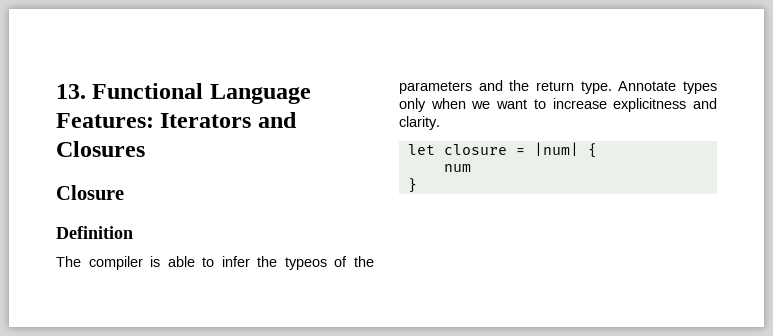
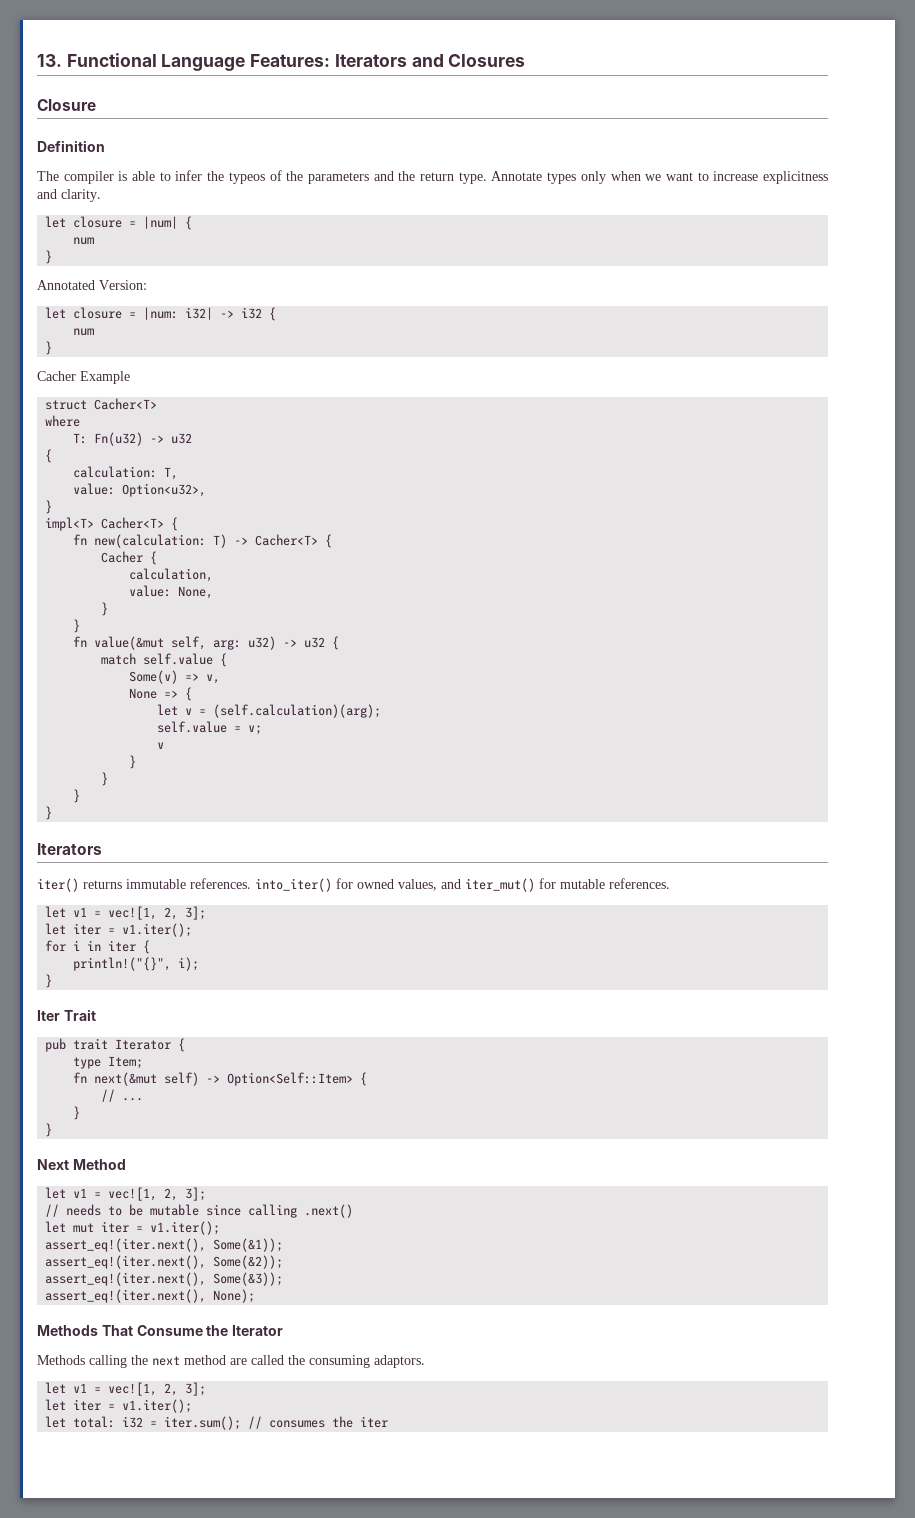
+ Annotated Version:
+ let closure = |num: i32| -> i32 {
+ num
+ }
+ Cacher Example
+ struct Cacher<T>
+ where
+ T: Fn(u32) -> u32
+ {
+ calculation: T,
+ value: Option<u32>,
+ }
+ impl<T> Cacher<T> {
+ fn new(calculation: T) -> Cacher<T> {
+ Cacher {
+ calculation,
+ value: None,
+ }
+ }
+ fn value(&mut self, arg: u32) -> u32 {
+ match self.value {
+ Some(v) => v,
+ None => {
+ let v = (self.calculation)(arg);
+ self.value = v;
+ v
+ }
+ }
+ }
+ }
+ Iterators
+ iter() returns immutable references. into_iter() for owned values, and iter_mut() for mutable references.
+ let v1 = vec![1, 2, 3];
+ let iter = v1.iter();
+ for i in iter {
+ println!("{}", i);
+ }
+ Iter Trait
+ pub trait Iterator {
+ type Item;
+ fn next(&mut self) -> Option<Self::Item> {
+ // ...
+ }
+ }
+ Next Method
+ let v1 = vec![1, 2, 3];
+ // needs to be mutable since calling .next()
+ let mut iter = v1.iter();
+ assert_eq!(iter.next(), Some(&1));
+ assert_eq!(iter.next(), Some(&2));
+ assert_eq!(iter.next(), Some(&3));
+ assert_eq!(iter.next(), None);
+ Methods That Consume the Iterator
+ Methods calling the next method are called the consuming adaptors.
+ let v1 = vec![1, 2, 3];
+ let iter = v1.iter();
+ let total: i32 = iter.sum(); // consumes the iter

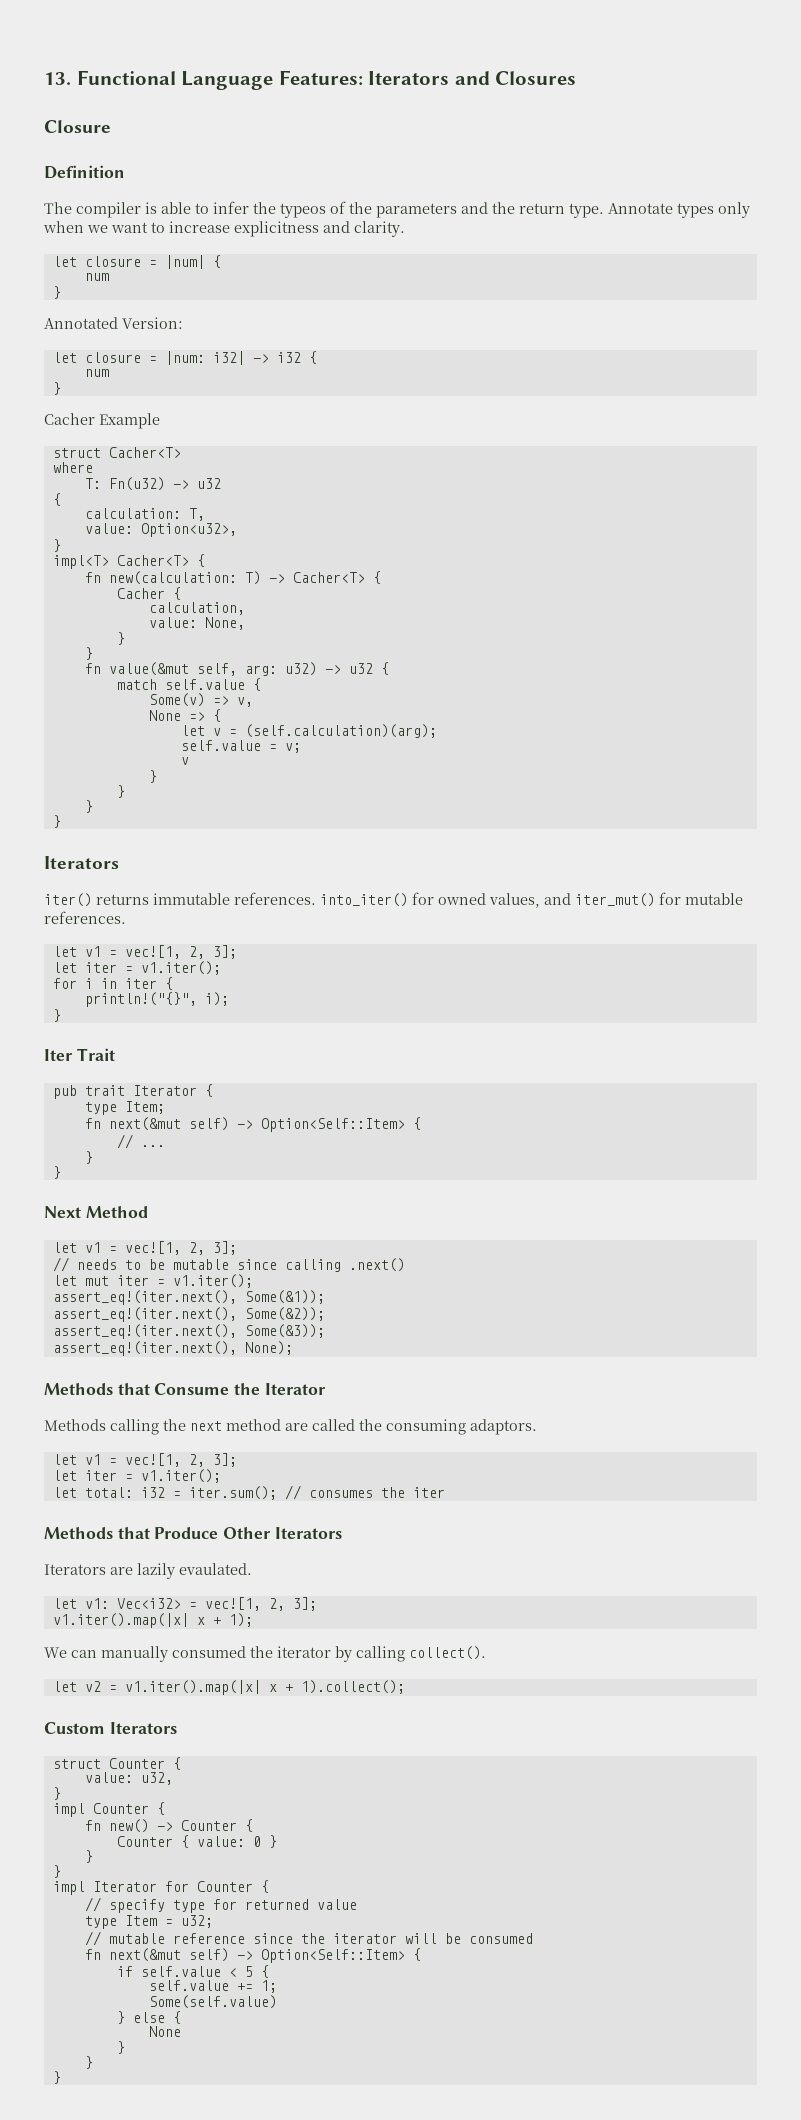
- Methods That Consume the Iterator
+ Methods that Consume the Iterator
+ Methods that Produce Other Iterators
+ Iterators are lazily evaulated.
+ let v1: Vec<i32> = vec![1, 2, 3];
+ v1.iter().map(|x| x + 1);
+ We can manually consumed the iterator by calling collect().
+ let v2 = v1.iter().map(|x| x + 1).collect();
+ Custom Iterators
+ struct Counter {
+ value: u32,
+ }
+ impl Counter {
+ fn new() -> Counter {
+ Counter { value: 0 }
+ }
+ }
+ impl Iterator for Counter {
+ // specify type for returned value
+ type Item = u32;
+ // mutable reference since the iterator will be consumed
+ fn next(&mut self) -> Option<Self::Item> {
+ if self.value < 5 {
+ self.value += 1;
+ Some(self.value)
+ } else {
+ None
+ }
+ }
+ }

